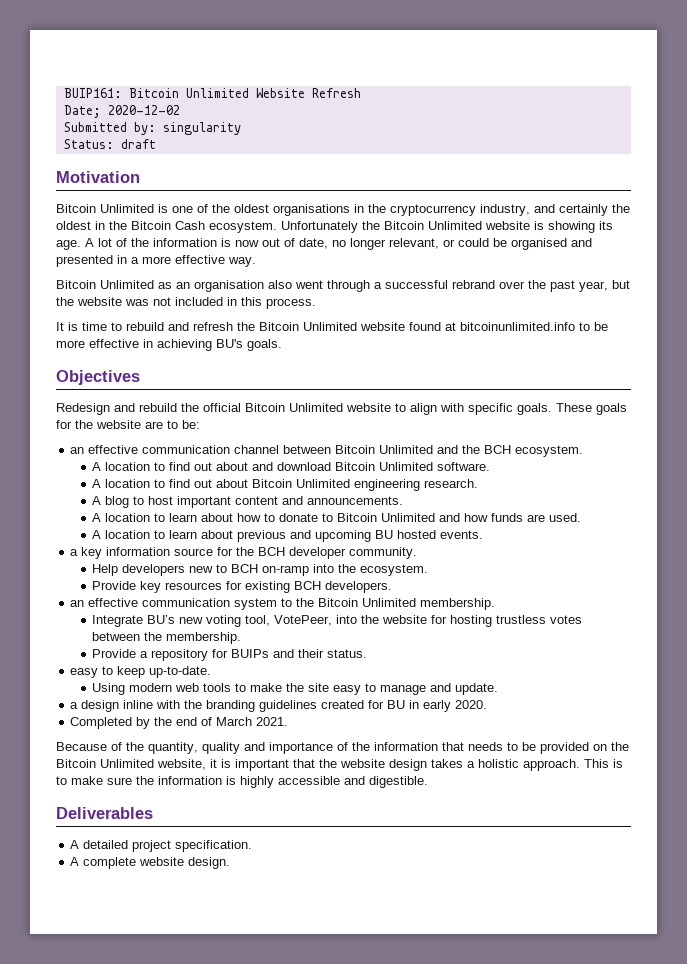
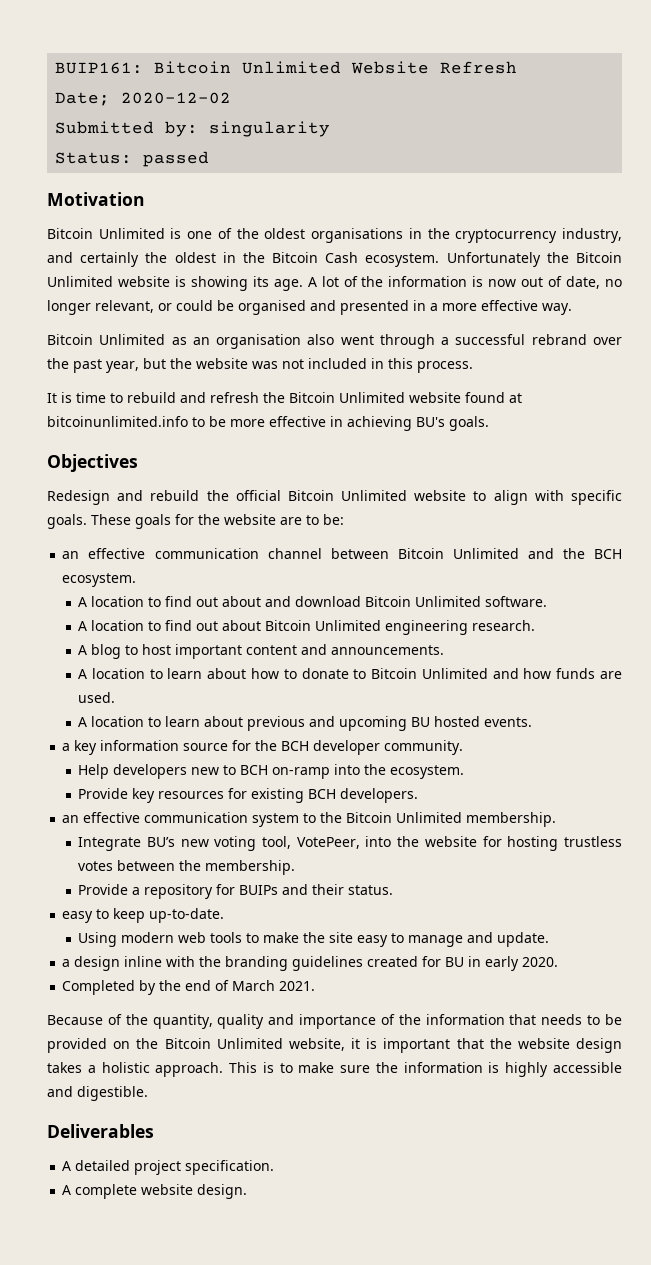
- Status: draft
+ Status: passed

